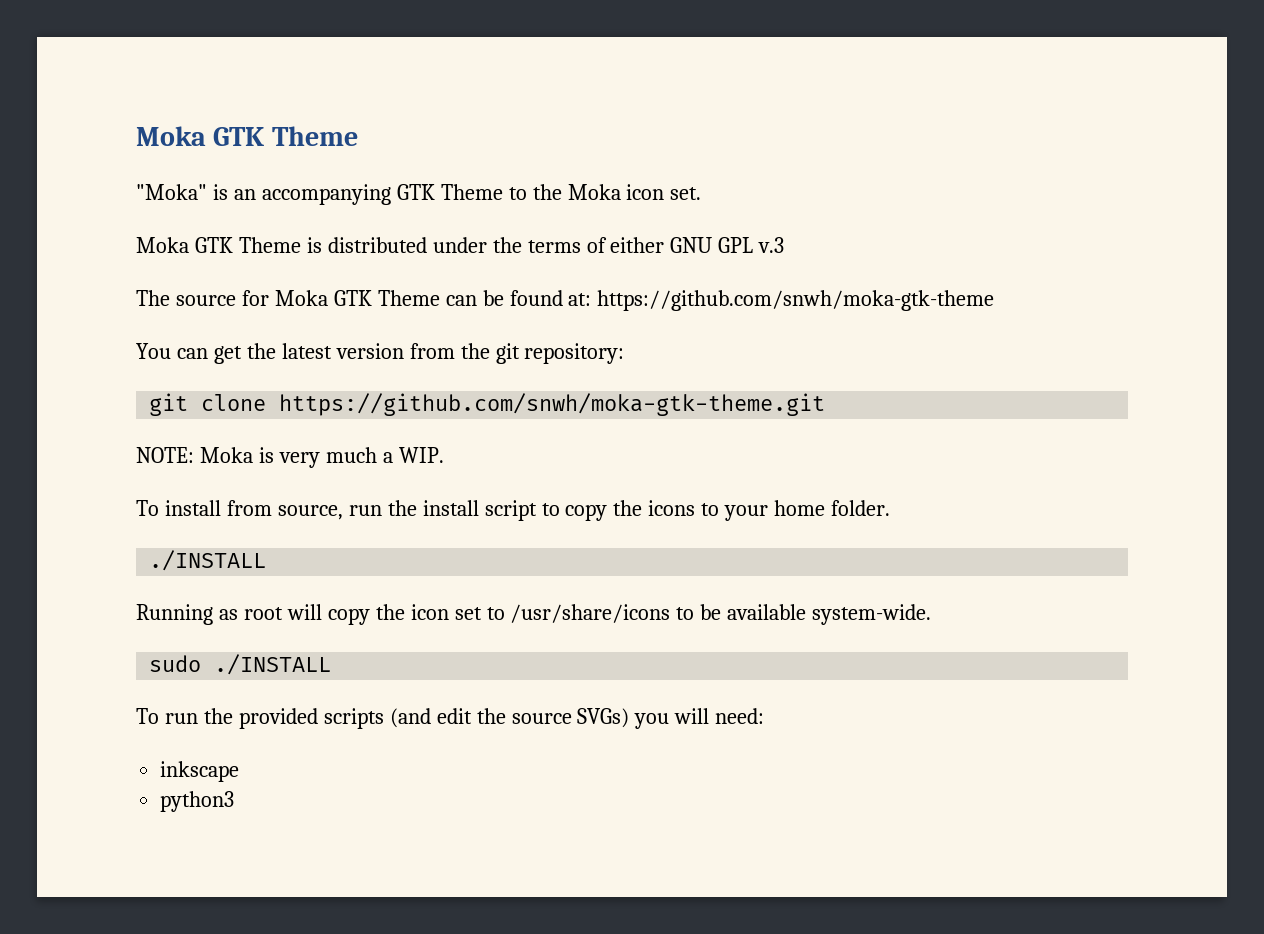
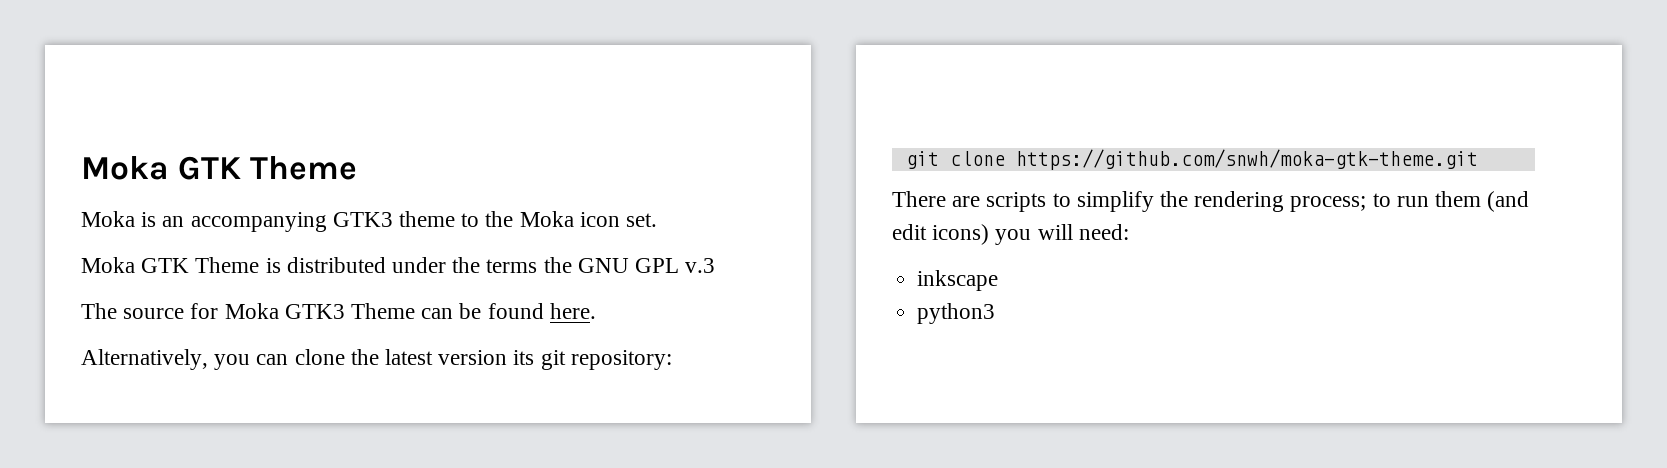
- "Moka" is an accompanying GTK Theme to the Moka icon set.
+ Moka is an accompanying GTK3 theme to the Moka icon set.
- Moka GTK Theme is distributed under the terms of either GNU GPL v.3
+ Moka GTK Theme is distributed under the terms the GNU GPL v.3
- The source for Moka GTK Theme can be found at: https://github.com/snwh/moka-gtk-theme
- You can get the latest version from the git repository:
+ The source for Moka GTK3 Theme can be found here.
+ Alternatively, you can clone the latest version its git repository:
- NOTE: Moka is very much a WIP.
- To install from source, run the install script to copy the icons to your home folder.
- ./INSTALL
- Running as root will copy the icon set to /usr/share/icons to be available system-wide.
- sudo ./INSTALL
- To run the provided scripts (and edit the source SVGs) you will need:
+ There are scripts to simplify the rendering process; to run them (and edit icons) you will need:

